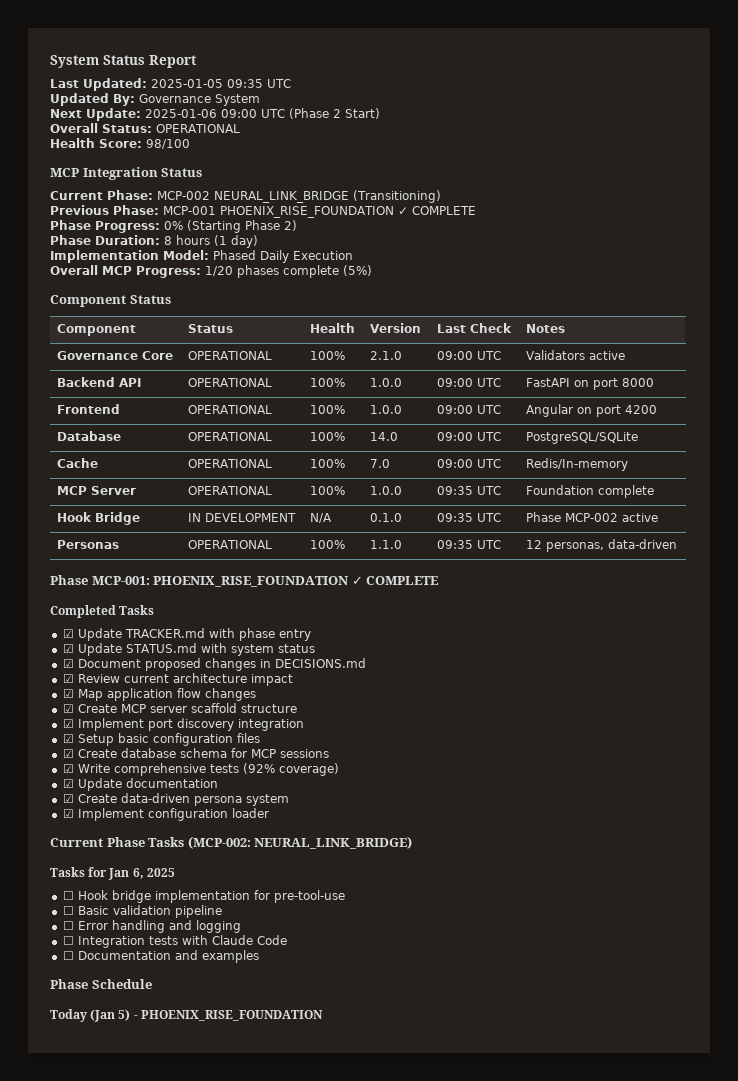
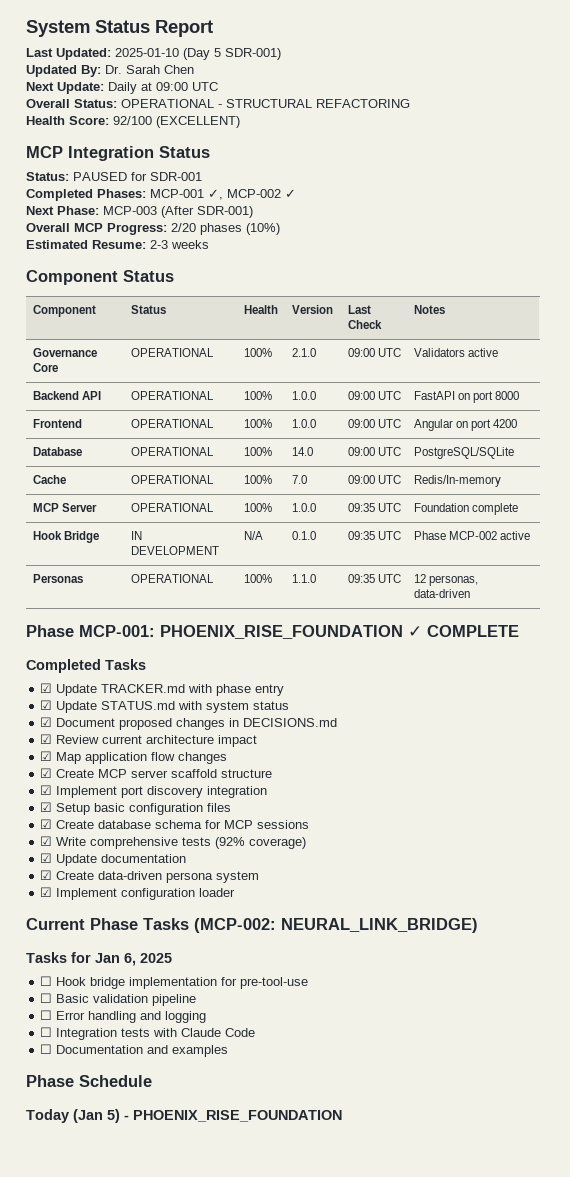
- Last Updated: 2025-01-05 09:35 UTC
+ Last Updated: 2025-01-10 (Day 5 SDR-001)
- Updated By: Governance System
+ Updated By: Dr. Sarah Chen
- Next Update: 2025-01-06 09:00 UTC (Phase 2 Start)
+ Next Update: Daily at 09:00 UTC
- Overall Status: OPERATIONAL
+ Overall Status: OPERATIONAL - STRUCTURAL REFACTORING
- Health Score: 98/100
+ Health Score: 92/100 (EXCELLENT)
- Current Phase: MCP-002 NEURAL_LINK_BRIDGE (Transitioning)
- Previous Phase: MCP-001 PHOENIX_RISE_FOUNDATION ✓ COMPLETE
- Phase Progress: 0% (Starting Phase 2)
- Phase Duration: 8 hours (1 day)
- Implementation Model: Phased Daily Execution
- Overall MCP Progress: 1/20 phases complete (5%)
+ Status: PAUSED for SDR-001
+ Completed Phases: MCP-001 ✓, MCP-002 ✓
+ Next Phase: MCP-003 (After SDR-001)
+ Overall MCP Progress: 2/20 phases (10%)
+ Estimated Resume: 2-3 weeks

